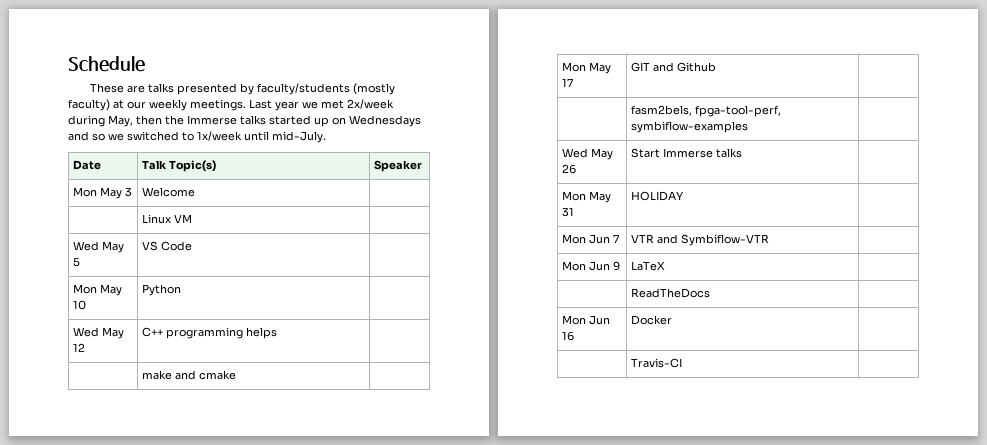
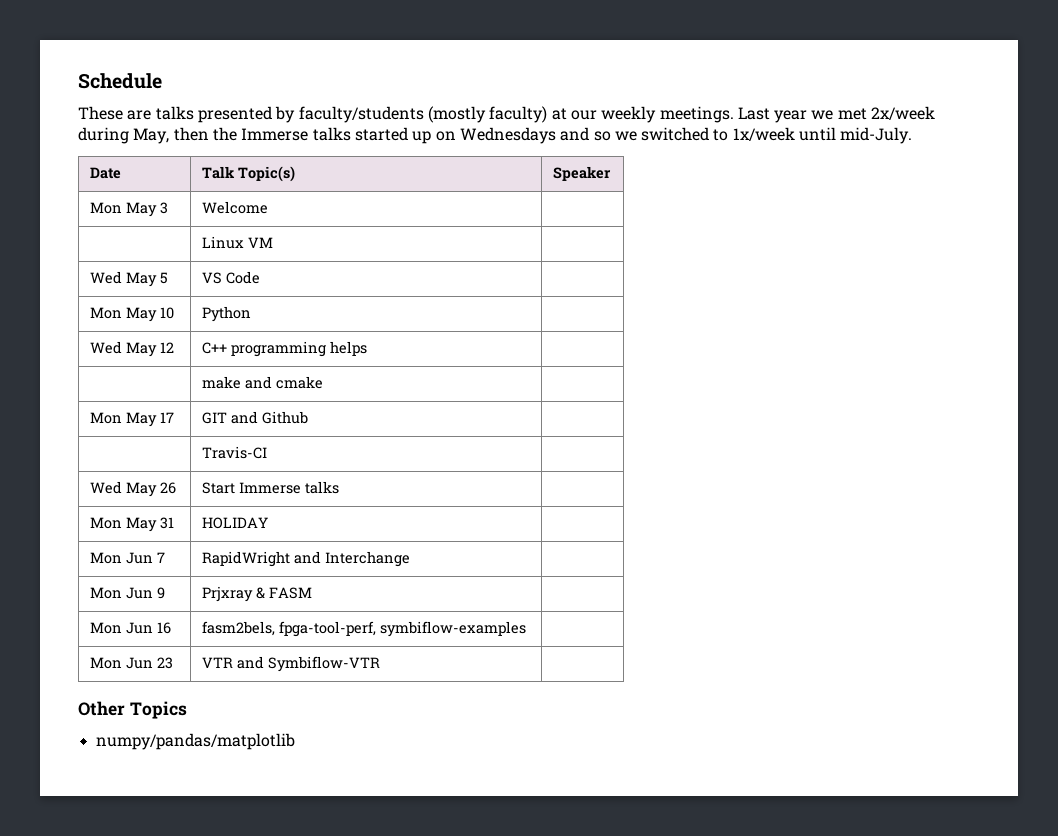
- | fasm2bels, fpga-tool-perf, symbiflow-examples |
+ | Travis-CI |
- Mon Jun 7 | VTR and Symbiflow-VTR |
+ Mon Jun 7 | RapidWright and Interchange |
- Mon Jun 9 | LaTeX |
- | ReadTheDocs |
+ Mon Jun 9 | Prjxray & FASM |
- Mon Jun 16 | Docker |
- | Travis-CI |
+ Mon Jun 16 | fasm2bels, fpga-tool-perf, symbiflow-examples |
+ Mon Jun 23 | VTR and Symbiflow-VTR |
+ Other Topics
+ numpy/pandas/matplotlib

